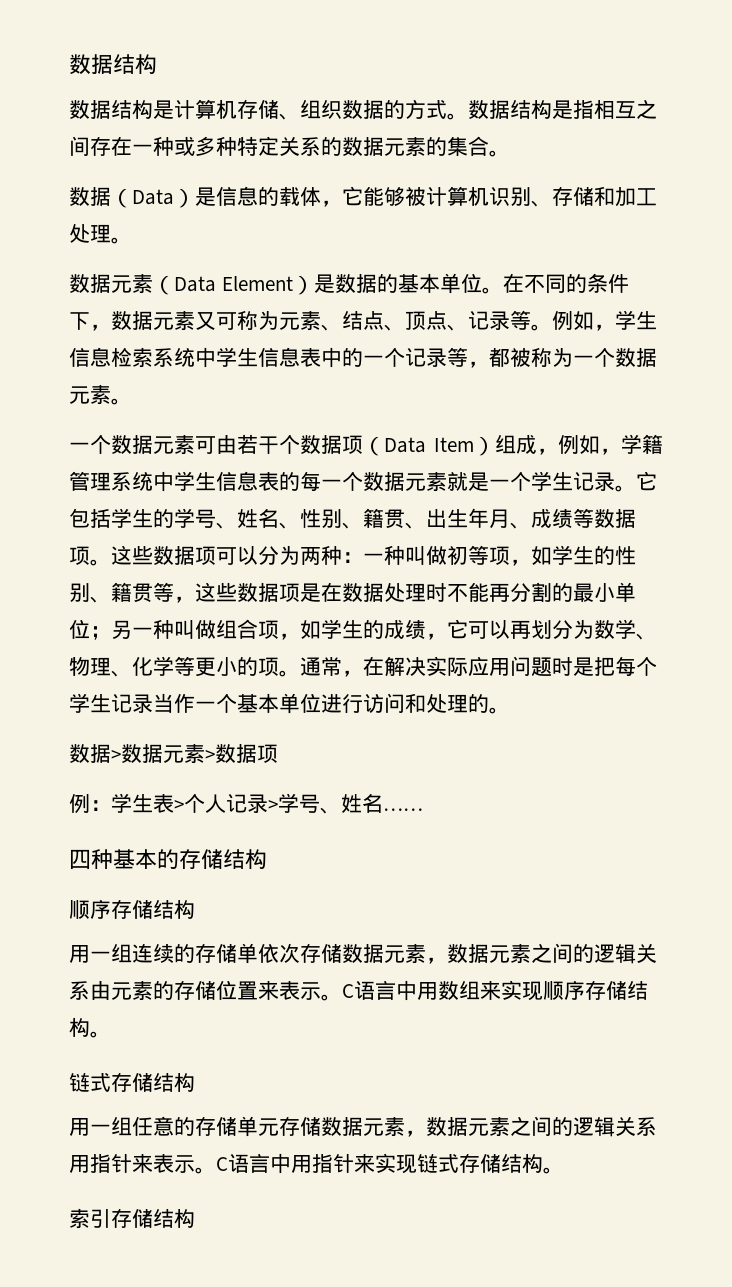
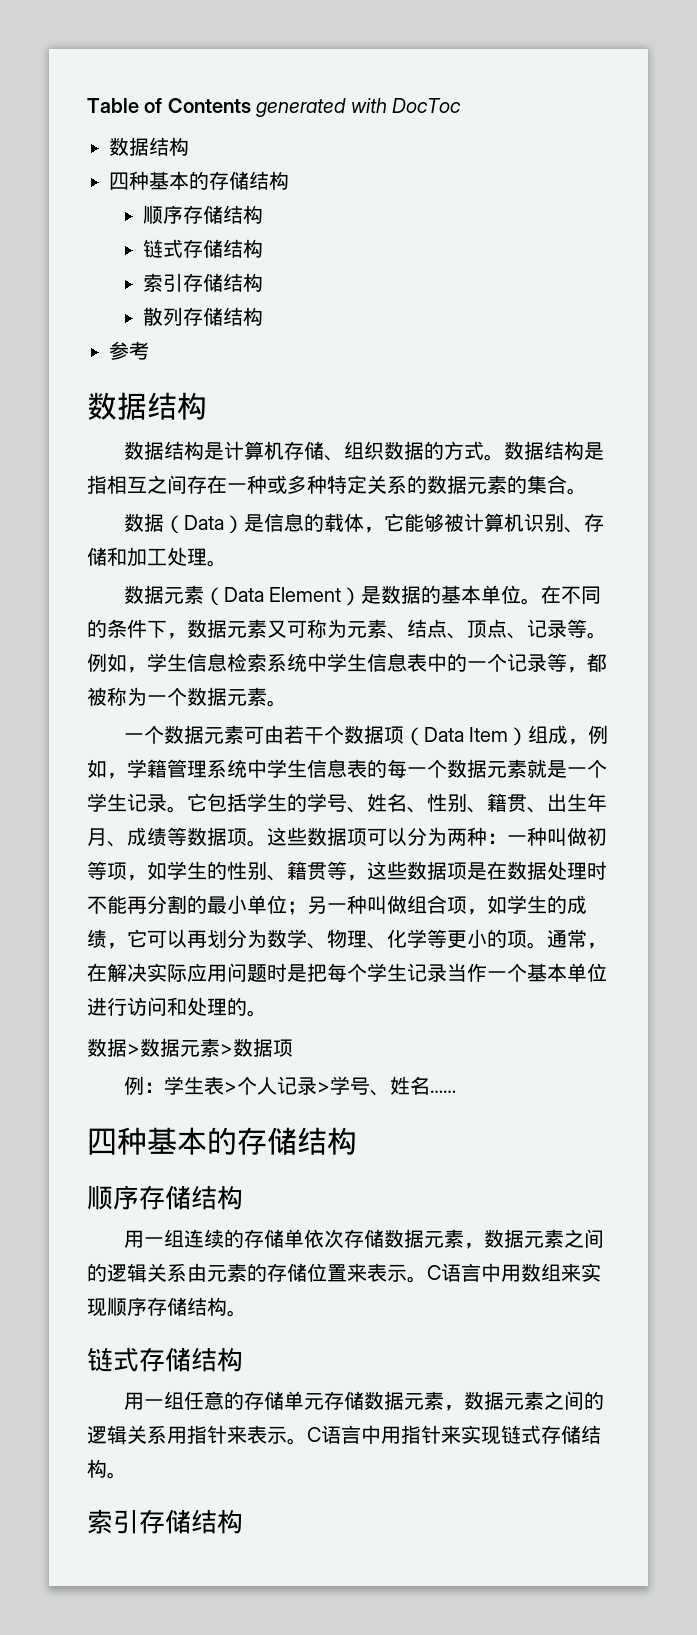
+ Table of Contents generated with DocToc
+ 数据结构
+ 四种基本的存储结构
+ 顺序存储结构
+ 链式存储结构
+ 索引存储结构
+ 散列存储结构
+ 参考

